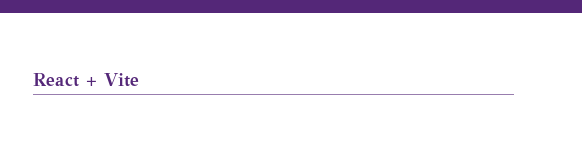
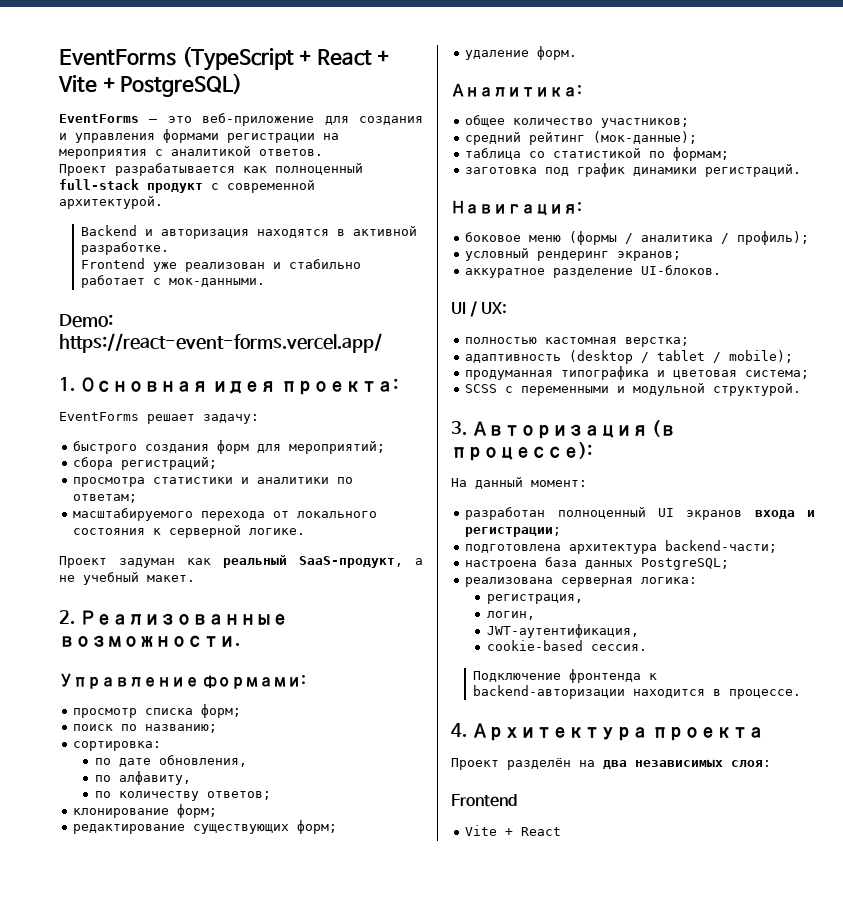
- React + Vite
+ EventForms (TypeScript + React + Vite + PostgreSQL)
+ EventForms — это веб-приложение для создания и управления формами регистрации на мероприятия с аналитикой ответов.
+ Проект разрабатывается как полноценный full-stack продукт с современной архитектурой.
+ Backend и авторизация находятся в активной разработке.
+ Frontend уже реализован и стабильно работает с мок-данными.
+ Demo: https://react-event-forms.vercel.app/
+ 1. Основная идея проекта:
+ EventForms решает задачу:
+ быстрого создания форм для мероприятий;
+ сбора регистраций;
+ просмотра статистики и аналитики по ответам;
+ масштабируемого перехода от локального состояния к серверной логике.
+ Проект задуман как реальный SaaS-продукт, а не учебный макет.
+ 2. Реализованные возможности.
+ Управление формами:
+ просмотр списка форм;
+ поиск по названию;
+ сортировка:
+ по дате обновления,
+ по алфавиту,
+ по количеству ответов;
+ клонирование форм;
+ редактирование существующих форм;
+ удаление форм.
+ Аналитика:
+ общее количество участников;
+ средний рейтинг (мок-данные);
+ таблица со статистикой по формам;
+ заготовка под график динамики регистраций.
+ Навигация:
+ боковое меню (формы / аналитика / профиль);
+ условный рендеринг экранов;
+ аккуратное разделение UI-блоков.
+ UI / UX:
+ полностью кастомная верстка;
+ адаптивность (desktop / tablet / mobile);
+ продуманная типографика и цветовая система;
+ SCSS с переменными и модульной структурой.
+ 3. Авторизация (в процессе):
+ На данный момент:
+ разработан полноценный UI экранов входа и регистрации;
+ подготовлена архитектура backend-части;
+ настроена база данных PostgreSQL;
+ реализована серверная логика:
+ регистрация,
+ логин,
+ JWT-аутентификация,
+ cookie-based сессия.
+ Подключение фронтенда к backend-авторизации находится в процессе.
+ 4. Архитектура проекта
+ Проект разделён на два независимых слоя:
+ Frontend
+ Vite + React

